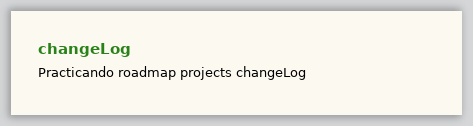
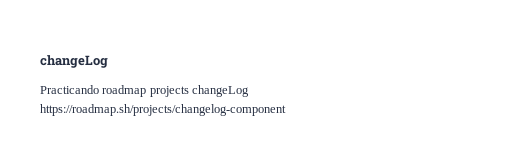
- Practicando roadmap projects changeLog
+ Practicando roadmap projects changeLog https://roadmap.sh/projects/changelog-component

